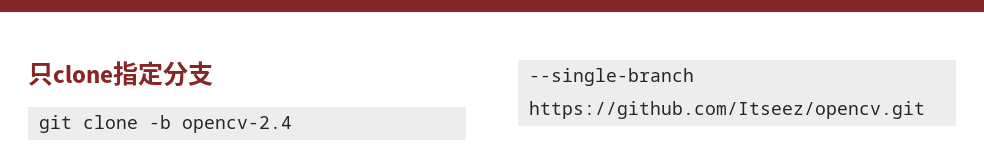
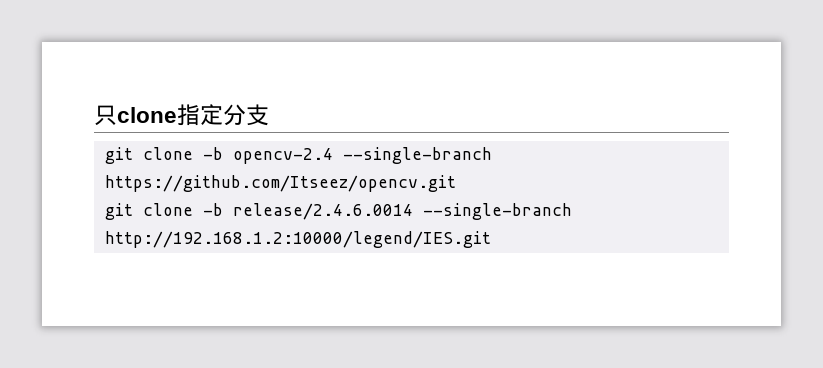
+ git clone -b release/2.4.6.0014 --single-branch http://192.168.1.2:10000/legend/IES.git

